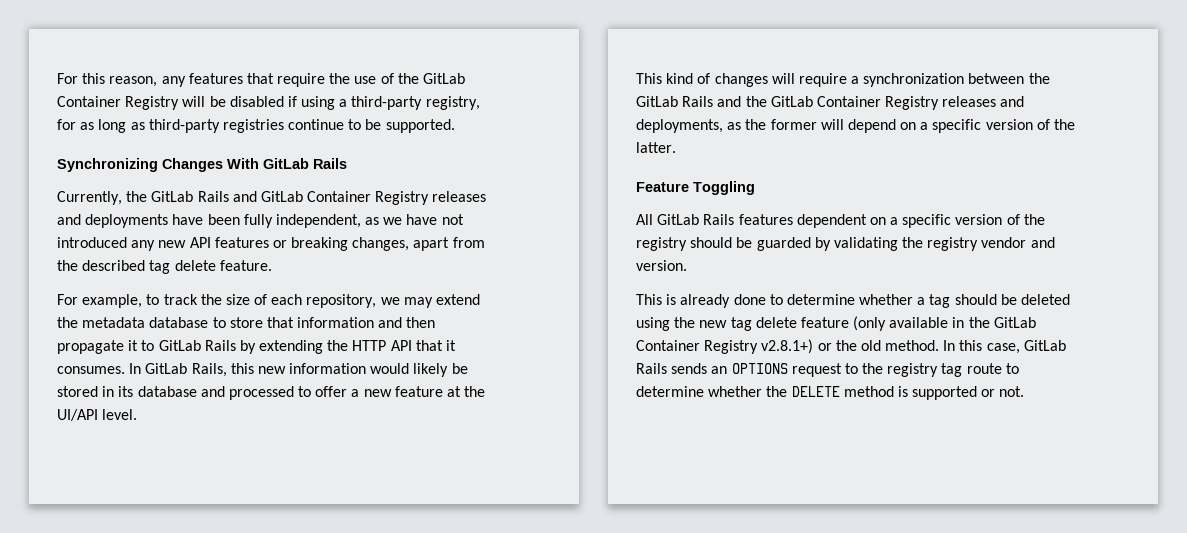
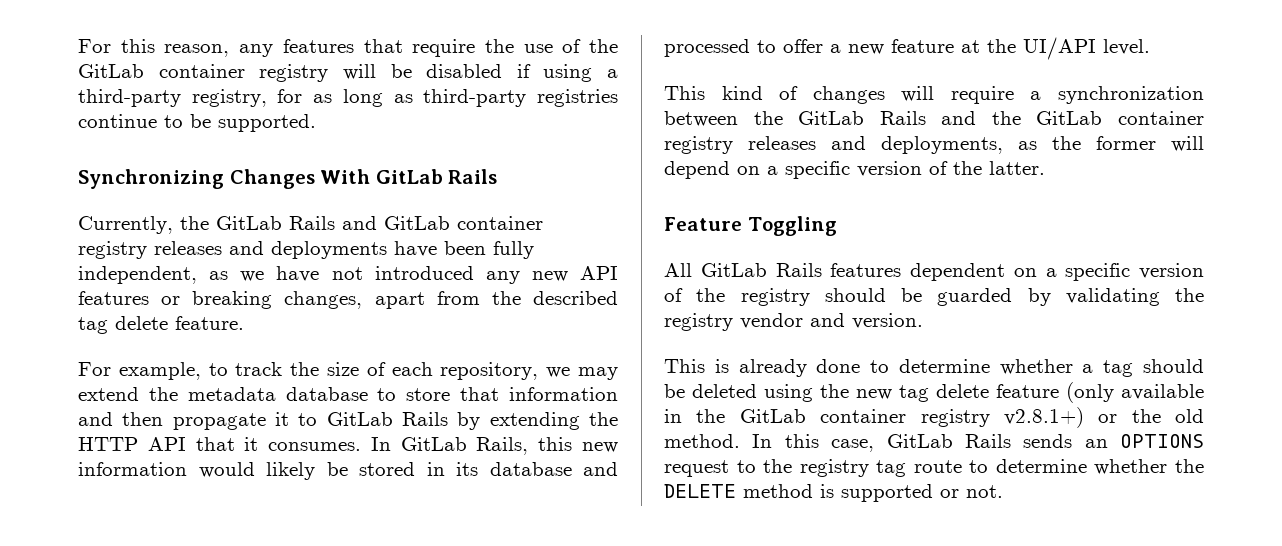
- For this reason, any features that require the use of the GitLab Container Registry will be disabled if using a third-party registry, for as long as third-party registries continue to be supported.
+ For this reason, any features that require the use of the GitLab container registry will be disabled if using a third-party registry, for as long as third-party registries continue to be supported.
- Currently, the GitLab Rails and GitLab Container Registry releases and deployments have been fully independent, as we have not introduced any new API features or breaking changes, apart from the described tag delete feature.
+ Currently, the GitLab Rails and GitLab container registry releases and deployments have been fully independent, as we have not introduced any new API features or breaking changes, apart from the described tag delete feature.
- This kind of changes will require a synchronization between the GitLab Rails and the GitLab Container Registry releases and deployments, as the former will depend on a specific version of the latter.
+ This kind of changes will require a synchronization between the GitLab Rails and the GitLab container registry releases and deployments, as the former will depend on a specific version of the latter.
- This is already done to determine whether a tag should be deleted using the new tag delete feature (only available in the GitLab Container Registry v2.8.1+) or the old method.
+ This is already done to determine whether a tag should be deleted using the new tag delete feature (only available in the GitLab container registry v2.8.1+) or the old method.

